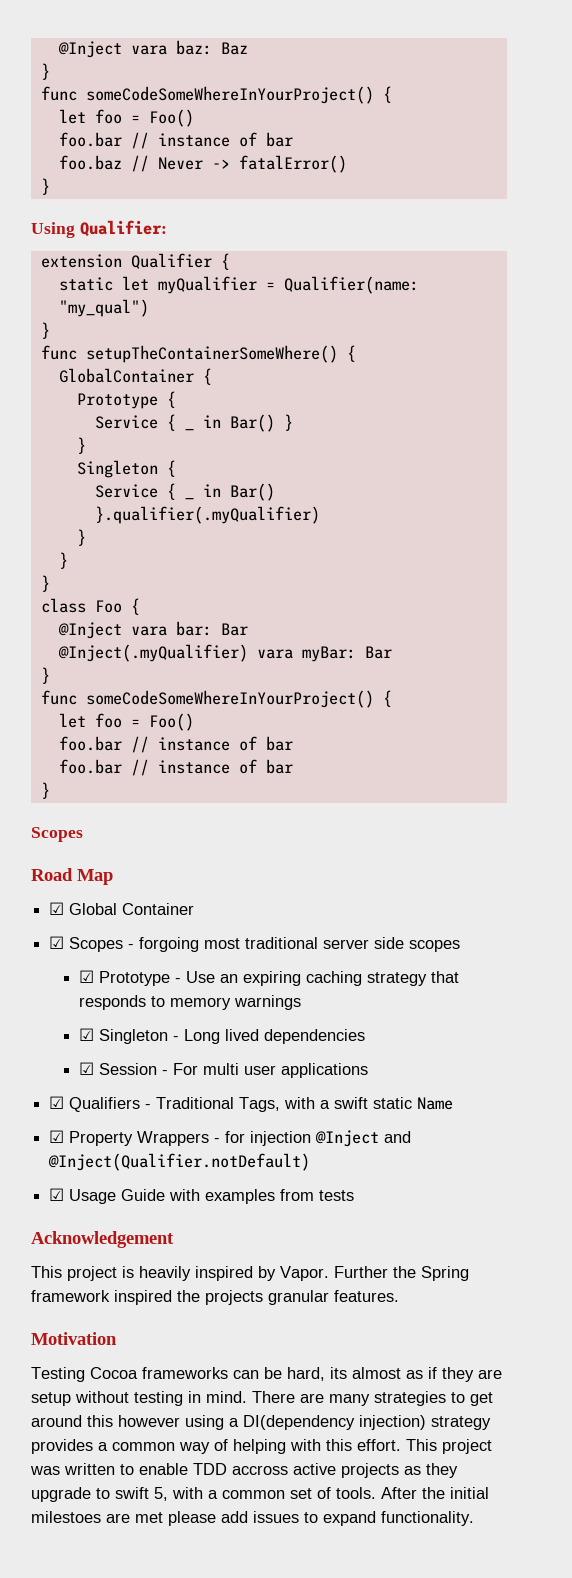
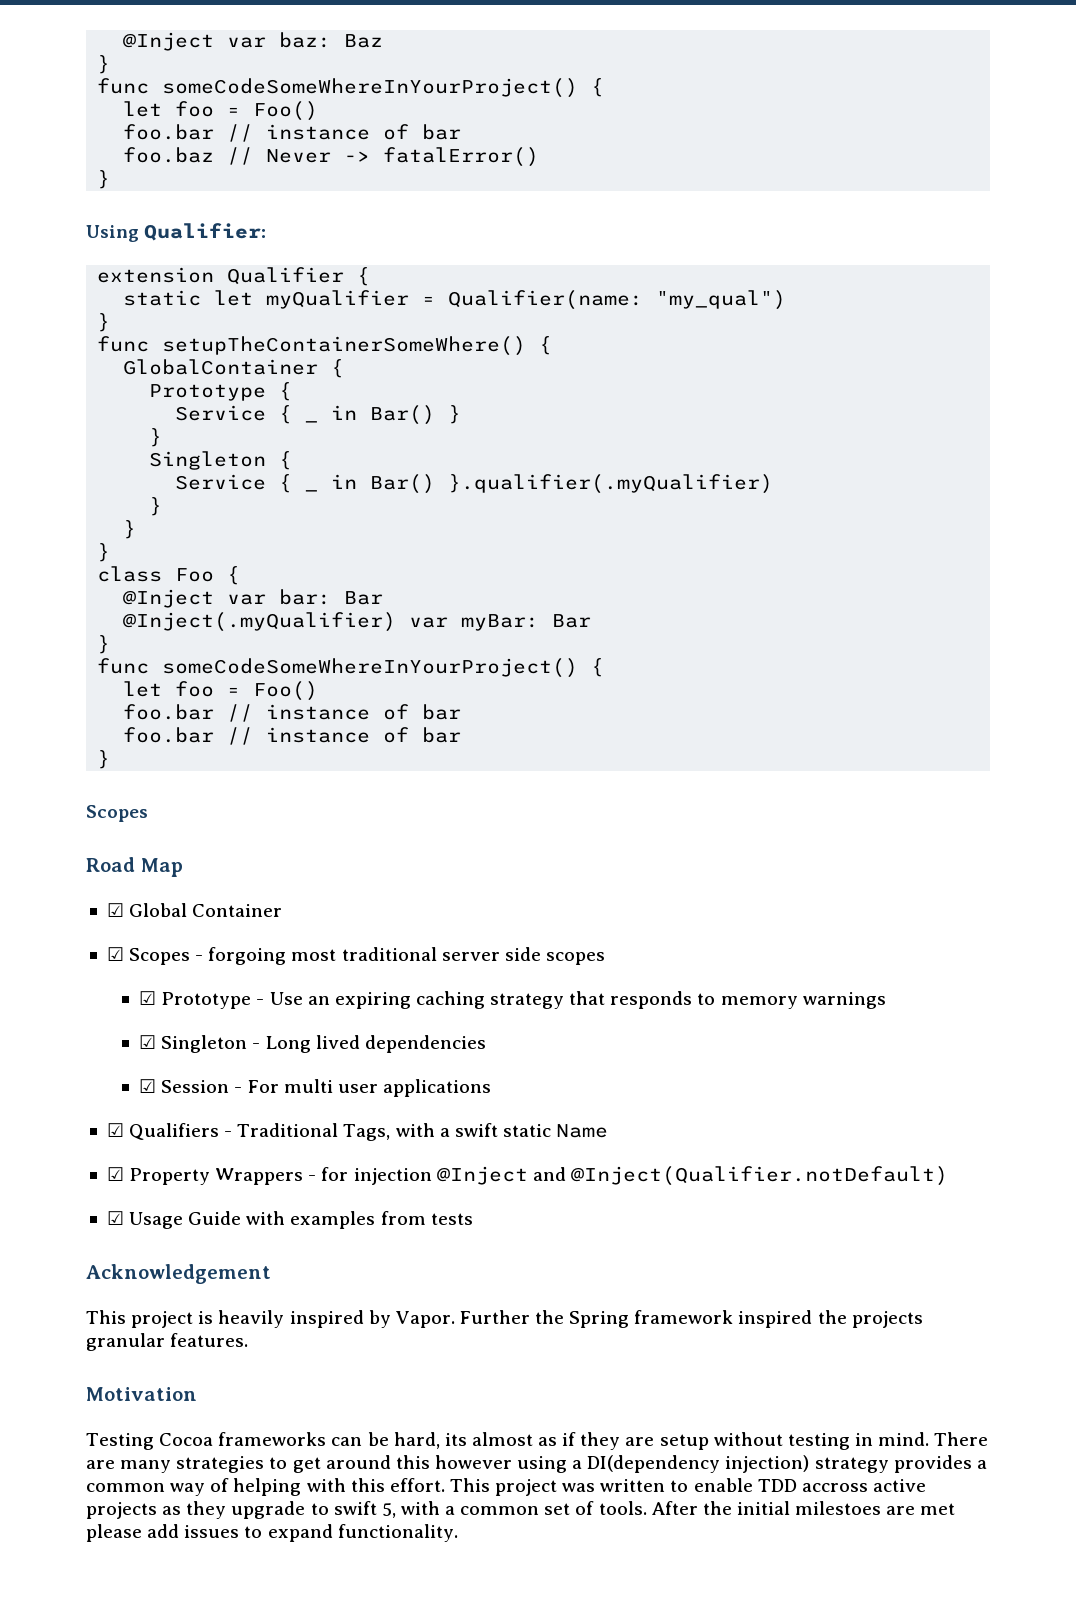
- @Inject vara baz: Baz
+ @Inject var baz: Baz
- @Inject vara bar: Bar
+ @Inject var bar: Bar
- @Inject(.myQualifier) vara myBar: Bar
+ @Inject(.myQualifier) var myBar: Bar

